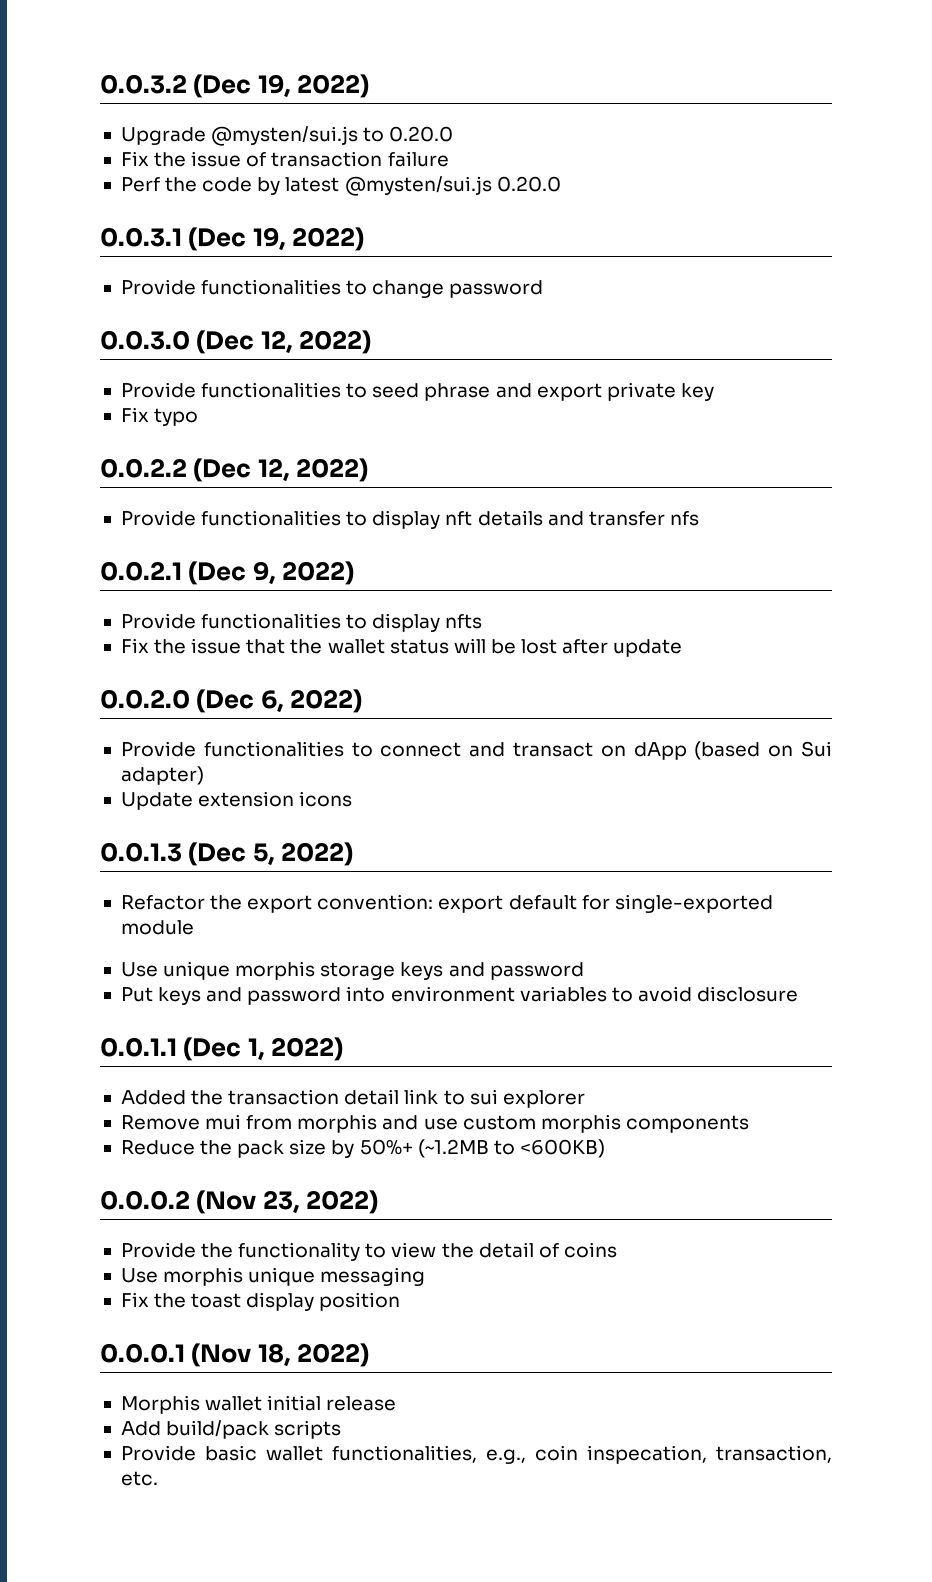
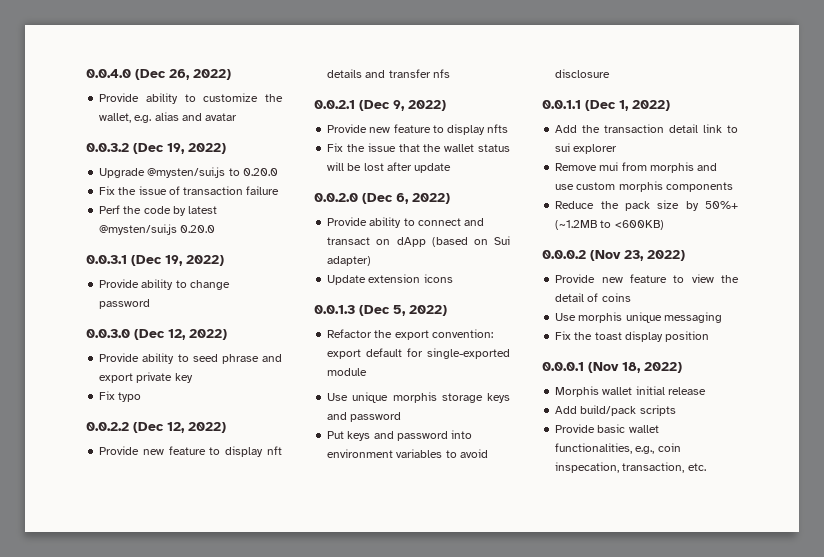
+ 0.0.4.0 (Dec 26, 2022)
+ Provide ability to customize the wallet, e.g. alias and avatar
- Provide functionalities to change password
+ Provide ability to change password
- Provide functionalities to seed phrase and export private key
+ Provide ability to seed phrase and export private key
- Provide functionalities to display nft details and transfer nfs
+ Provide new feature to display nft details and transfer nfs
- Provide functionalities to display nfts
+ Provide new feature to display nfts
- Provide functionalities to connect and transact on dApp (based on Sui adapter)
+ Provide ability to connect and transact on dApp (based on Sui adapter)
- Added the transaction detail link to sui explorer
+ Add the transaction detail link to sui explorer
- Provide the functionality to view the detail of coins
+ Provide new feature to view the detail of coins

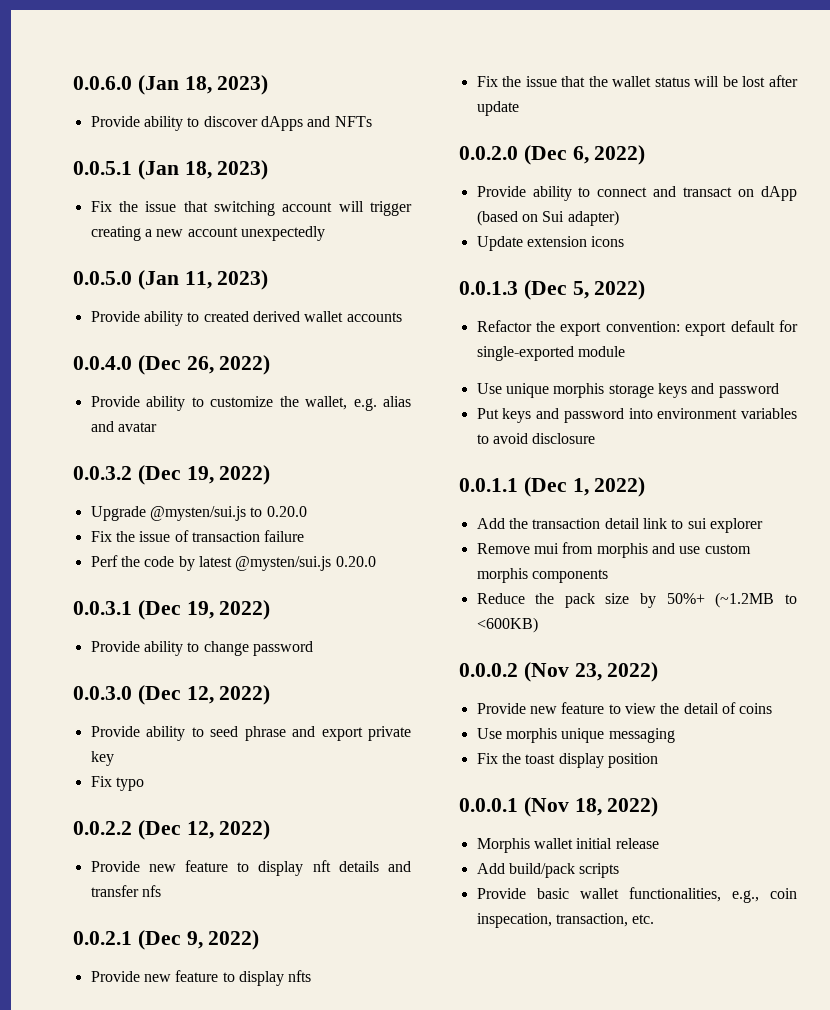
+ 0.0.6.0 (Jan 18, 2023)
+ Provide ability to discover dApps and NFTs
+ 0.0.5.1 (Jan 18, 2023)
+ Fix the issue that switching account will trigger creating a new account unexpectedly
+ 0.0.5.0 (Jan 11, 2023)
+ Provide ability to created derived wallet accounts

